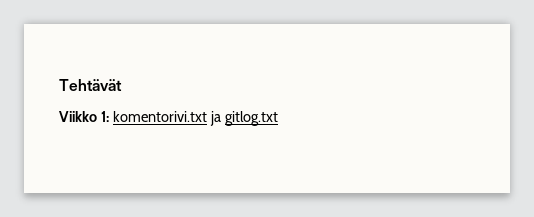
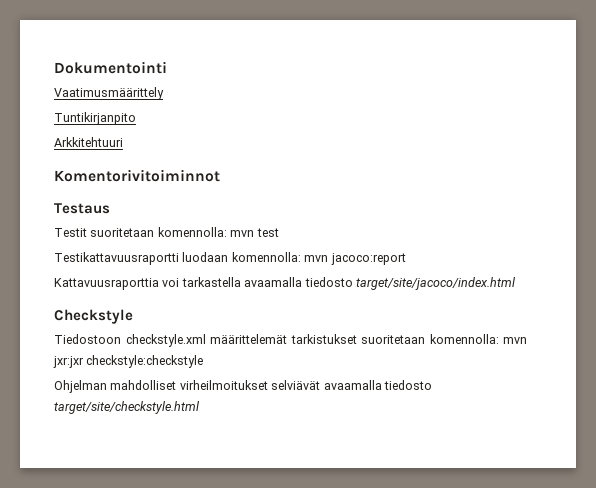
- Tehtävät
- Viikko 1: komentorivi.txt ja gitlog.txt
+ Dokumentointi
+ Vaatimusmäärittely
+ Tuntikirjanpito
+ Arkkitehtuuri
+ Komentorivitoiminnot
+ Testaus
+ Testit suoritetaan komennolla: mvn test
+ Testikattavuusraportti luodaan komennolla: mvn jacoco:report
+ Kattavuusraporttia voi tarkastella avaamalla tiedosto target/site/jacoco/index.html
+ Checkstyle
+ Tiedostoon checkstyle.xml määrittelemät tarkistukset suoritetaan komennolla: mvn jxr:jxr checkstyle:checkstyle
+ Ohjelman mahdolliset virheilmoitukset selviävät avaamalla tiedosto target/site/checkstyle.html

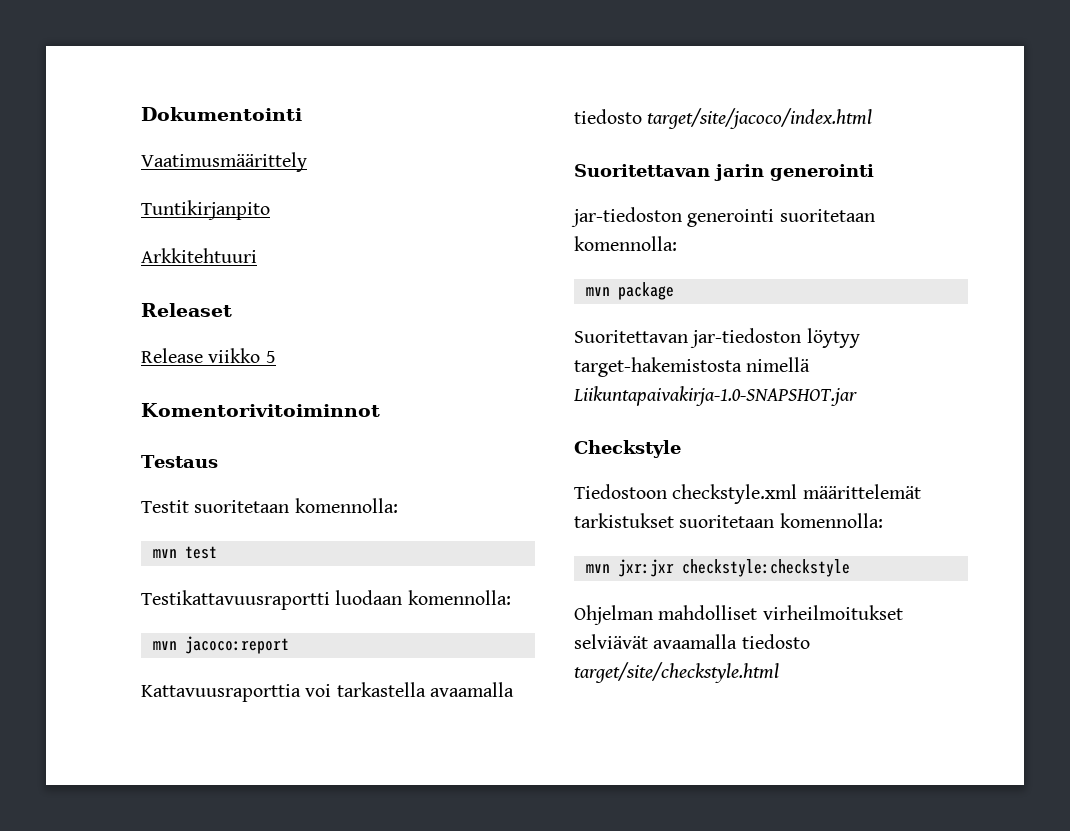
+ Releaset
+ Release viikko 5
- Testit suoritetaan komennolla: mvn test
+ Testit suoritetaan komennolla:
+ mvn test
- Testikattavuusraportti luodaan komennolla: mvn jacoco:report
+ Testikattavuusraportti luodaan komennolla:
+ mvn jacoco:report
+ Suoritettavan jarin generointi
+ jar-tiedoston generointi suoritetaan komennolla:
+ mvn package
+ Suoritettavan jar-tiedoston löytyy target-hakemistosta nimellä Liikuntapaivakirja-1.0-SNAPSHOT.jar
- Tiedostoon checkstyle.xml määrittelemät tarkistukset suoritetaan komennolla: mvn jxr:jxr checkstyle:checkstyle
+ Tiedostoon checkstyle.xml määrittelemät tarkistukset suoritetaan komennolla:
+ mvn jxr:jxr checkstyle:checkstyle

